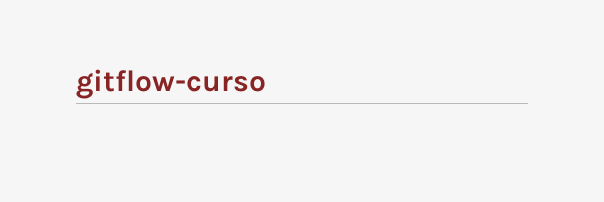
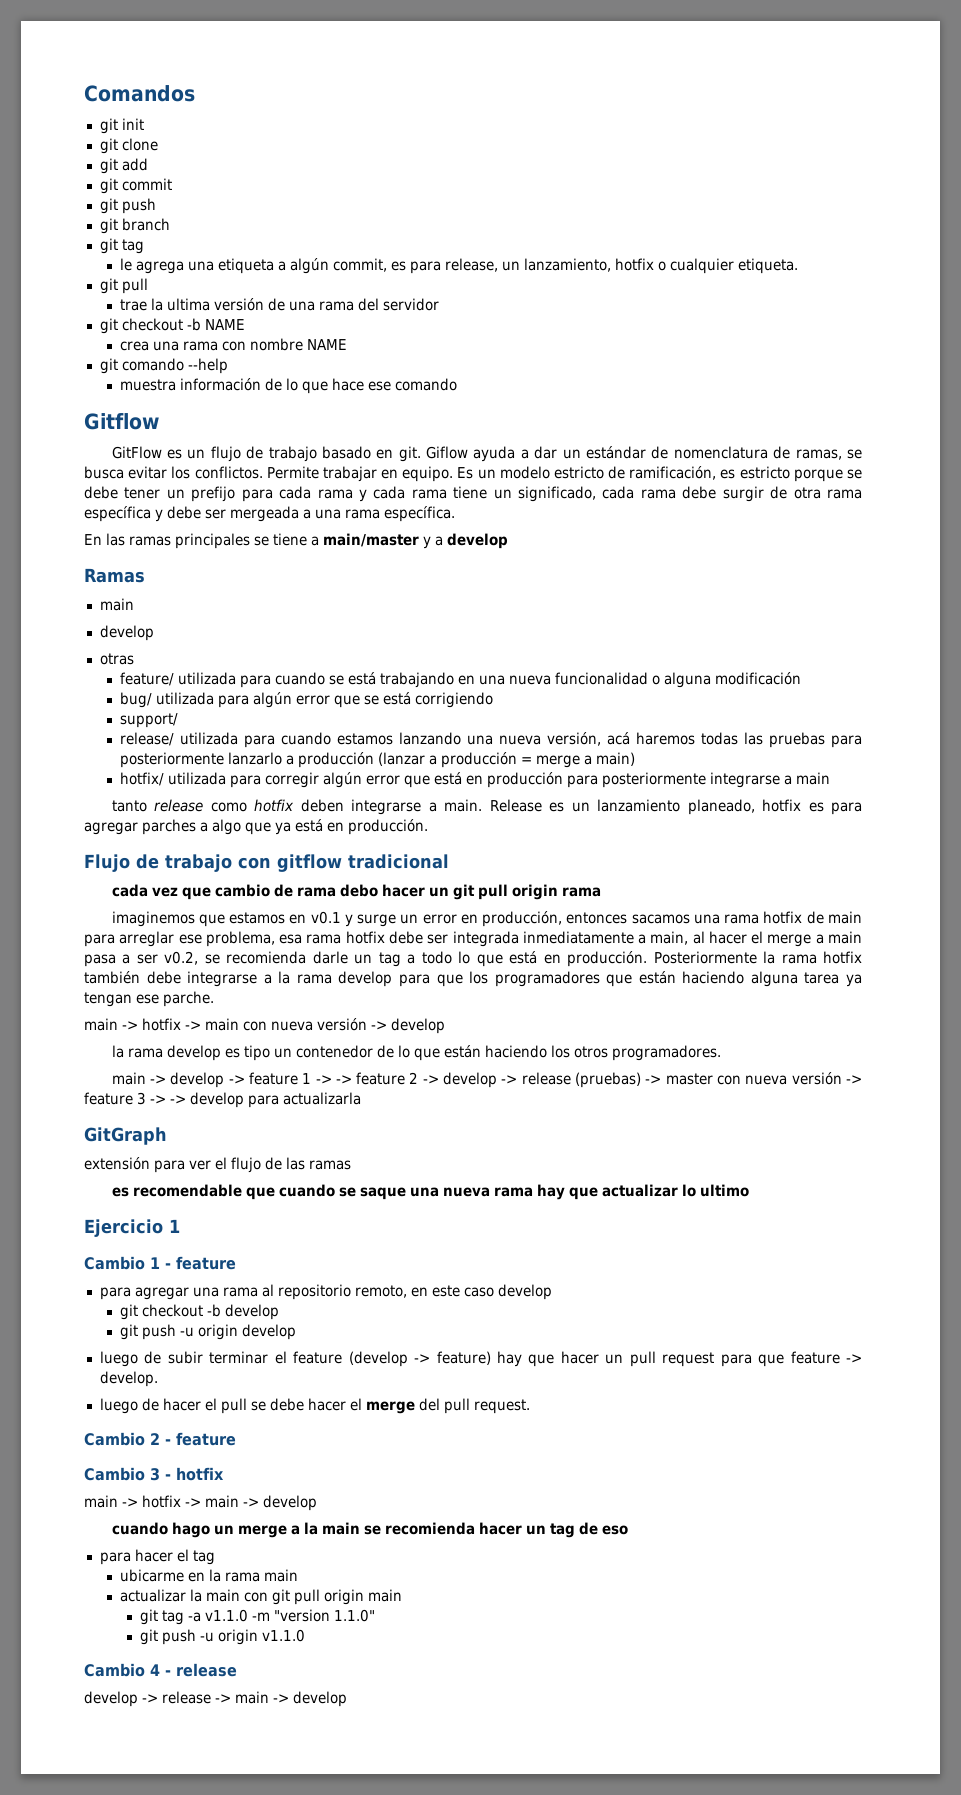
- gitflow-curso
+ Comandos
+ git init
+ git clone
+ git add
+ git commit
+ git push
+ git branch
+ git tag
+ le agrega una etiqueta a algún commit, es para release, un lanzamiento, hotfix o cualquier etiqueta.
+ git pull
+ trae la ultima versión de una rama del servidor
+ git checkout -b NAME
+ crea una rama con nombre NAME
+ git comando --help
+ muestra información de lo que hace ese comando
+ Gitflow
+ GitFlow es un flujo de trabajo basado en git. Giflow ayuda a dar un estándar de nomenclatura de ramas, se busca evitar los conflictos. Permite trabajar en equipo. Es un modelo estricto de ramificación, es estricto porque se debe tener un prefijo para cada rama y cada rama tiene un significado, cada rama debe surgir de otra rama específica y debe ser mergeada a una rama específica.
+ En las ramas principales se tiene a main/master y a develop
+ Ramas
+ main
+ develop
+ otras
+ feature/ utilizada para cuando se está trabajando en una nueva funcionalidad o alguna modificación
+ bug/ utilizada para algún error que se está corrigiendo
+ support/
+ release/ utilizada para cuando estamos lanzando una nueva versión, acá haremos todas las pruebas para posteriormente lanzarlo a producción (lanzar a producción = merge a main)
+ hotfix/ utilizada para corregir algún error que está en producción para posteriormente integrarse a main
+ tanto release como hotfix deben integrarse a main. Release es un lanzamiento planeado, hotfix es para agregar parches a algo que ya está en producción.
+ Flujo de trabajo con gitflow tradicional
+ cada vez que cambio de rama debo hacer un git pull origin rama
+ imaginemos que estamos en v0.1 y surge un error en producción, entonces sacamos una rama hotfix de main para arreglar ese problema, esa rama hotfix debe ser integrada inmediatamente a main, al hacer el merge a main pasa a ser v0.2, se recomienda darle un tag a todo lo que está en producción. Posteriormente la rama hotfix también debe integrarse a la rama develop para que los programadores que están haciendo alguna tarea ya tengan ese parche.
+ main -> hotfix -> main con nueva versión -> develop
+ la rama develop es tipo un contenedor de lo que están haciendo los otros programadores.
+ main -> develop -> feature 1 -> -> feature 2 -> develop -> release (pruebas) -> master con nueva versión -> feature 3 -> -> develop para actualizarla
+ GitGraph
+ extensión para ver el flujo de las ramas
+ es recomendable que cuando se saque una nueva rama hay que actualizar lo ultimo
+ Ejercicio 1
+ Cambio 1 - feature
+ para agregar una rama al repositorio remoto, en este caso develop
+ git checkout -b develop
+ git push -u origin develop
+ luego de subir terminar el feature (develop -> feature) hay que hacer un pull request para que feature -> develop.
+ luego de hacer el pull se debe hacer el merge del pull request.
+ Cambio 2 - feature
+ Cambio 3 - hotfix
+ main -> hotfix -> main -> develop
+ cuando hago un merge a la main se recomienda hacer un tag de eso
+ para hacer el tag
+ ubicarme en la rama main
+ actualizar la main con git pull origin main
+ git tag -a v1.1.0 -m "version 1.1.0"
+ git push -u origin v1.1.0
+ Cambio 4 - release
+ develop -> release -> main -> develop

